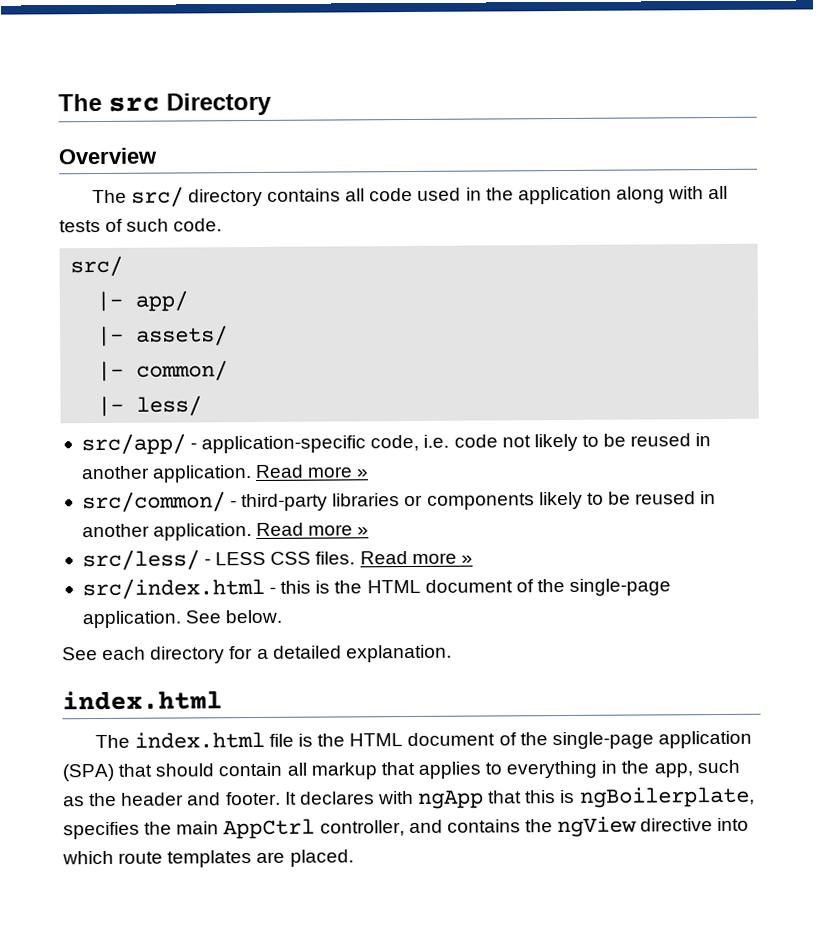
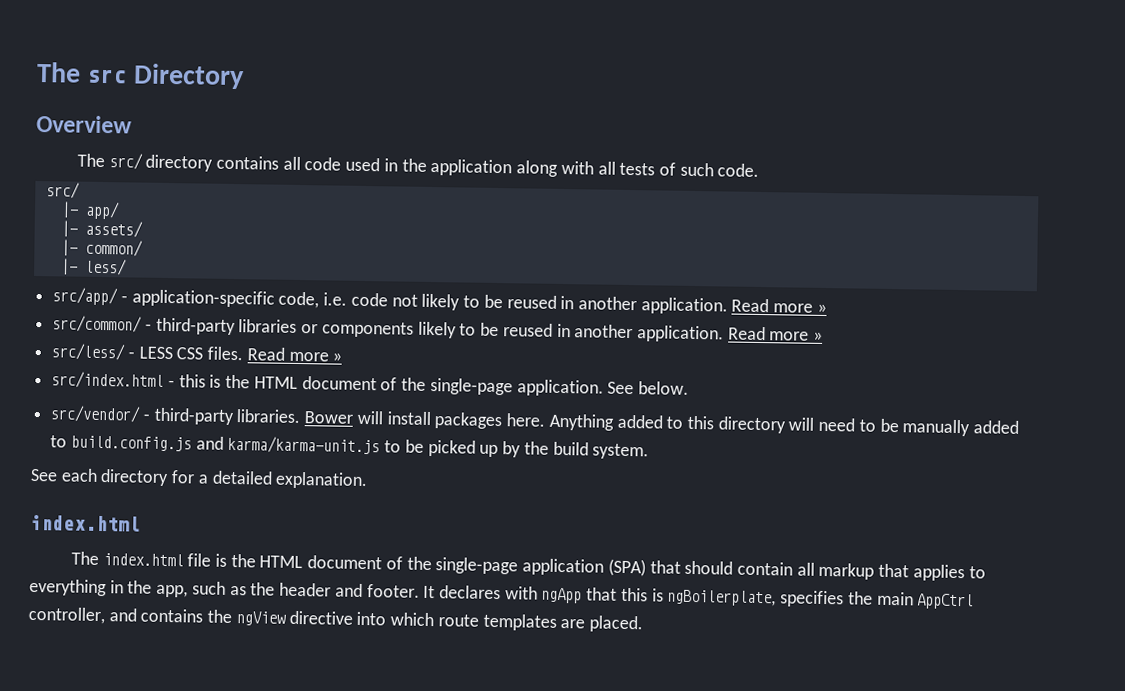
+ src/vendor/ - third-party libraries. Bower will install packages here. Anything added to this directory will need to be manually added to build.config.js and karma/karma-unit.js to be picked up by the build system.

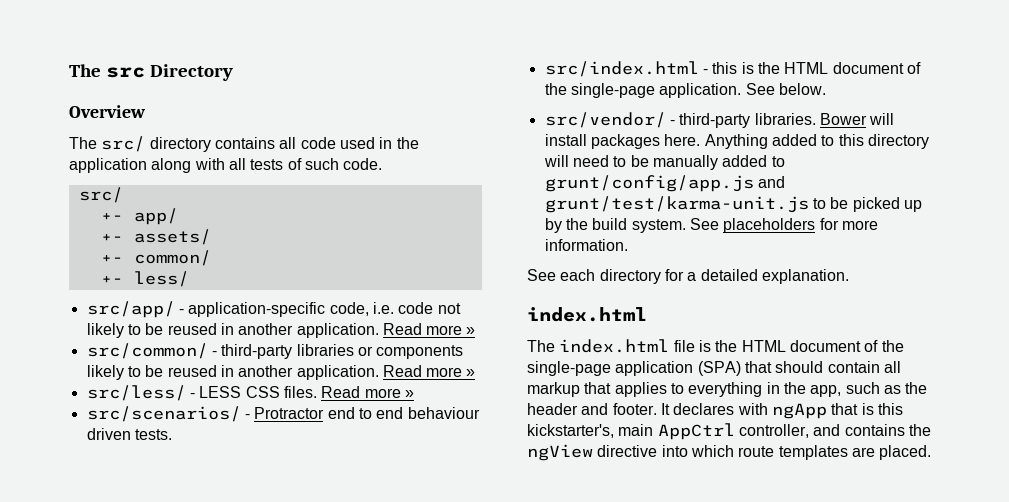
- |- app/
+ +- app/
- |- assets/
+ +- assets/
- |- common/
+ +- common/
- |- less/
+ +- less/
+ src/scenarios/ - Protractor end to end behaviour driven tests.
- Anything added to this directory will need to be manually added to build.config.js and karma/karma-unit.js to be picked up by the build system.
+ Anything added to this directory will need to be manually added to grunt/config/app.js and grunt/test/karma-unit.js to be picked up by the build system. See placeholders for more information.
- It declares with ngApp that this is ngBoilerplate, specifies the main AppCtrl controller, and contains the ngView directive into which route templates are placed.
+ It declares with ngApp that is this kickstarter's, main AppCtrl controller, and contains the ngView directive into which route templates are placed.

